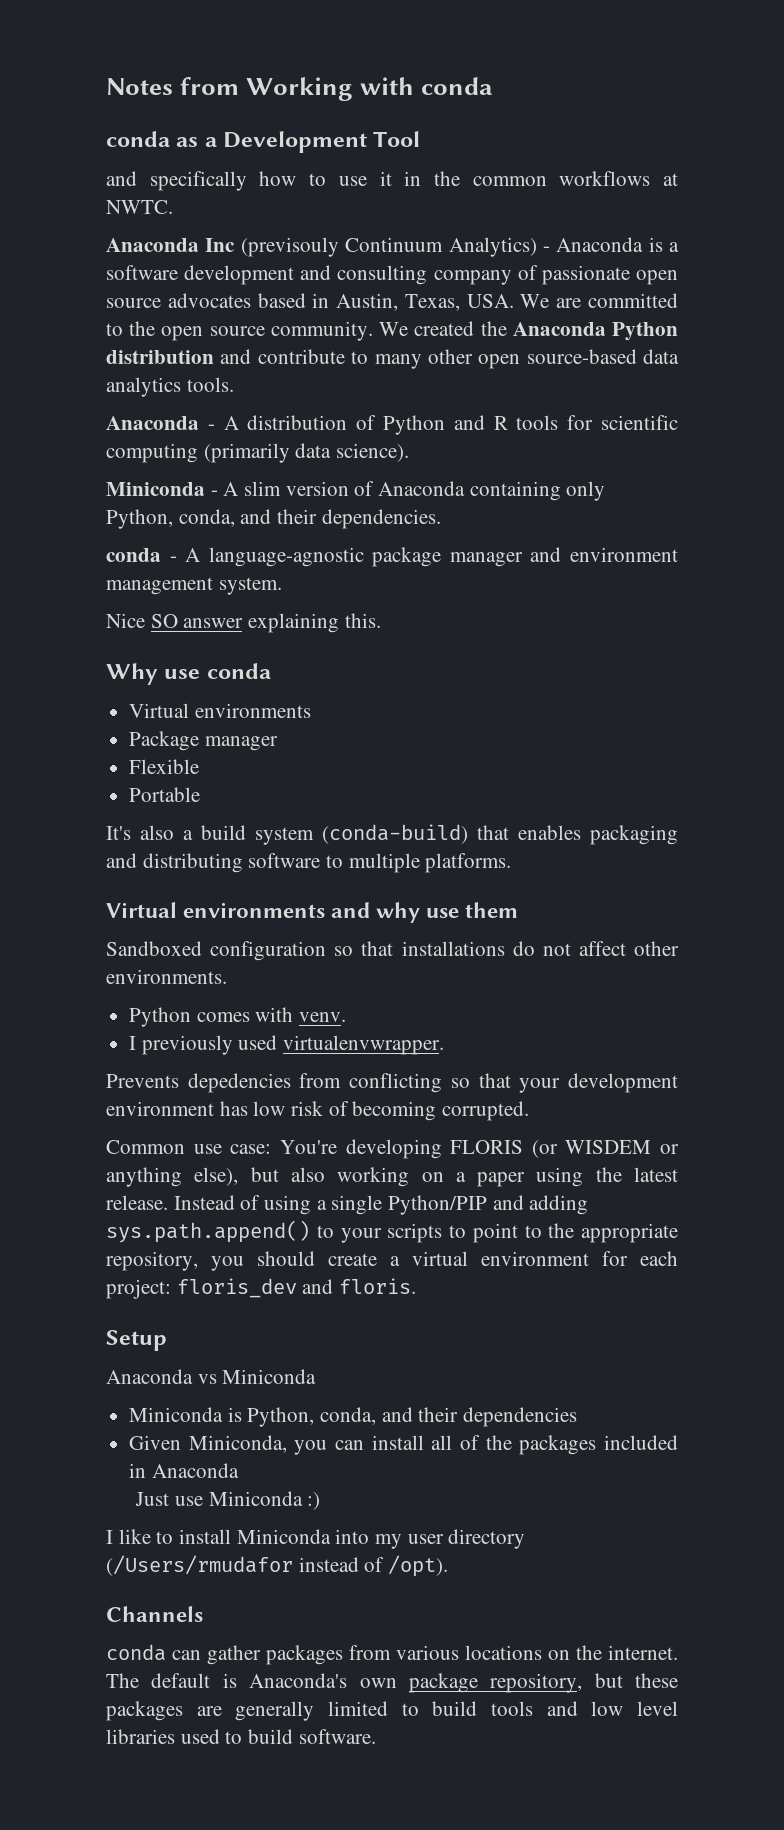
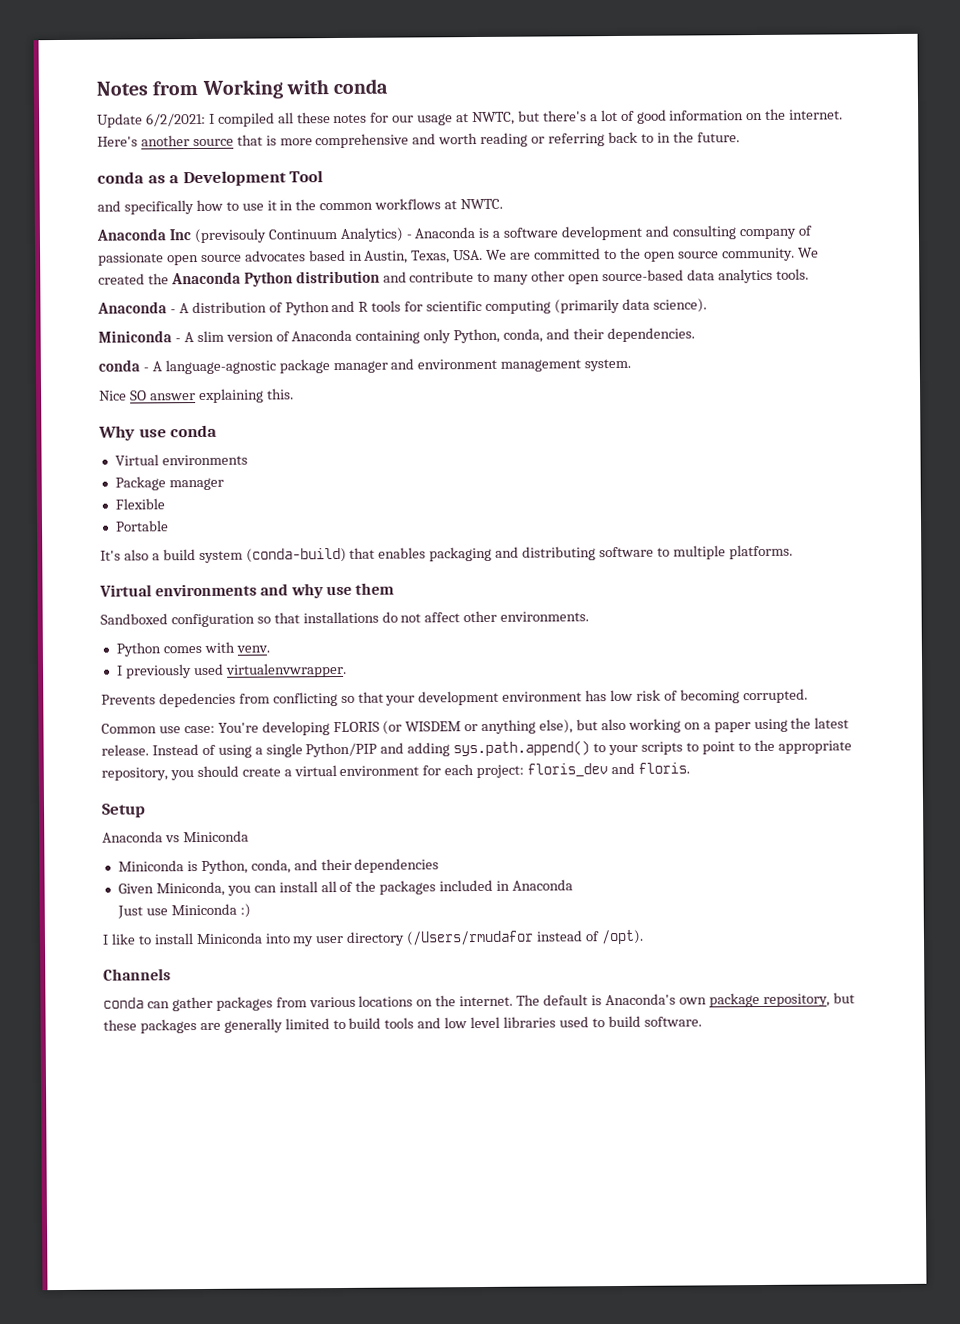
+ Update 6/2/2021: I compiled all these notes for our usage at NWTC, but there's a lot of good information on the internet. Here's another source that is more comprehensive and worth reading or referring back to in the future.

